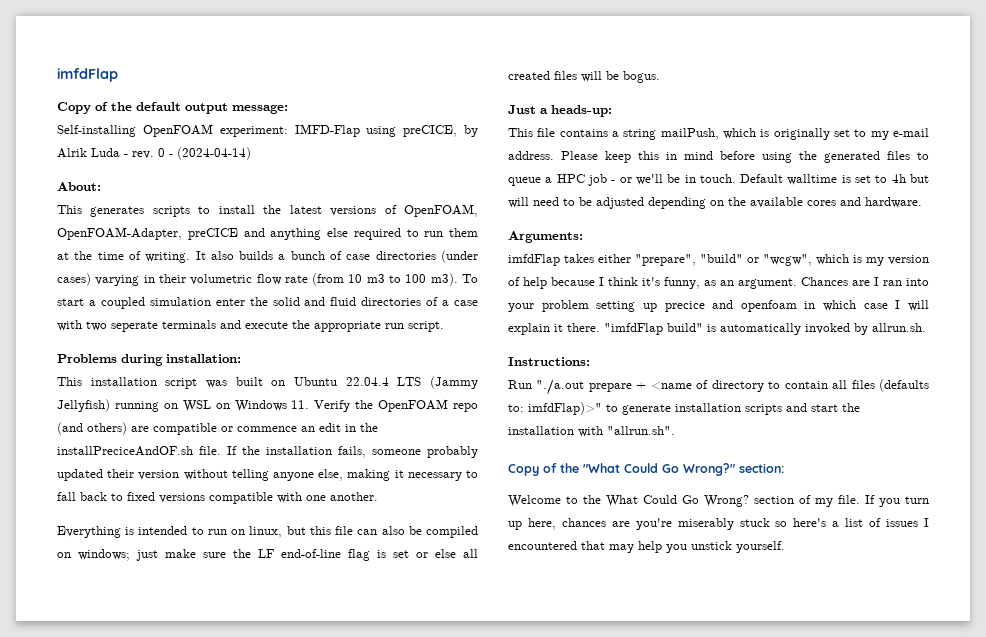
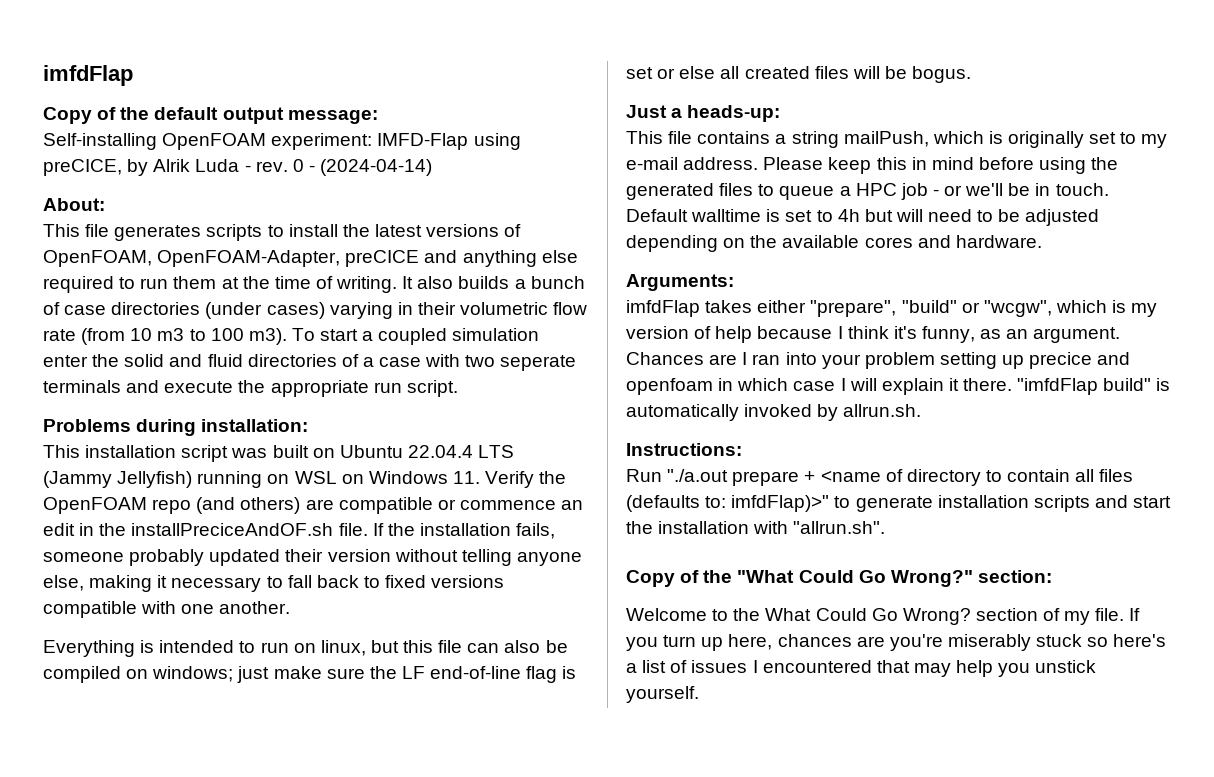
- This generates scripts to install the latest versions of OpenFOAM, OpenFOAM-Adapter, preCICE and anything else required to run them at the time of writing.
+ This file generates scripts to install the latest versions of OpenFOAM, OpenFOAM-Adapter, preCICE and anything else required to run them at the time of writing.

